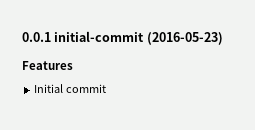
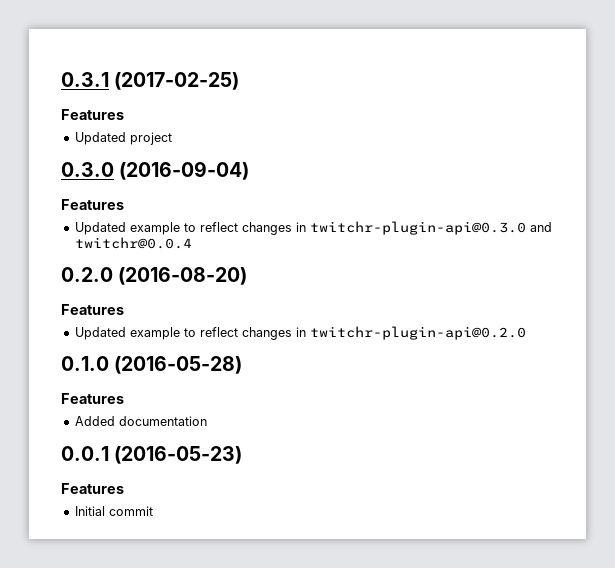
- 0.0.1 initial-commit (2016-05-23)
+ 0.3.1 (2017-02-25)
+ Features
+ Updated project
+ 0.3.0 (2016-09-04)
+ Features
+ Updated example to reflect changes in twitchr-plugin-api@0.3.0 and twitchr@0.0.4
+ 0.2.0 (2016-08-20)
+ Features
+ Updated example to reflect changes in twitchr-plugin-api@0.2.0
+ 0.1.0 (2016-05-28)
+ Features
+ Added documentation
+ 0.0.1 (2016-05-23)

